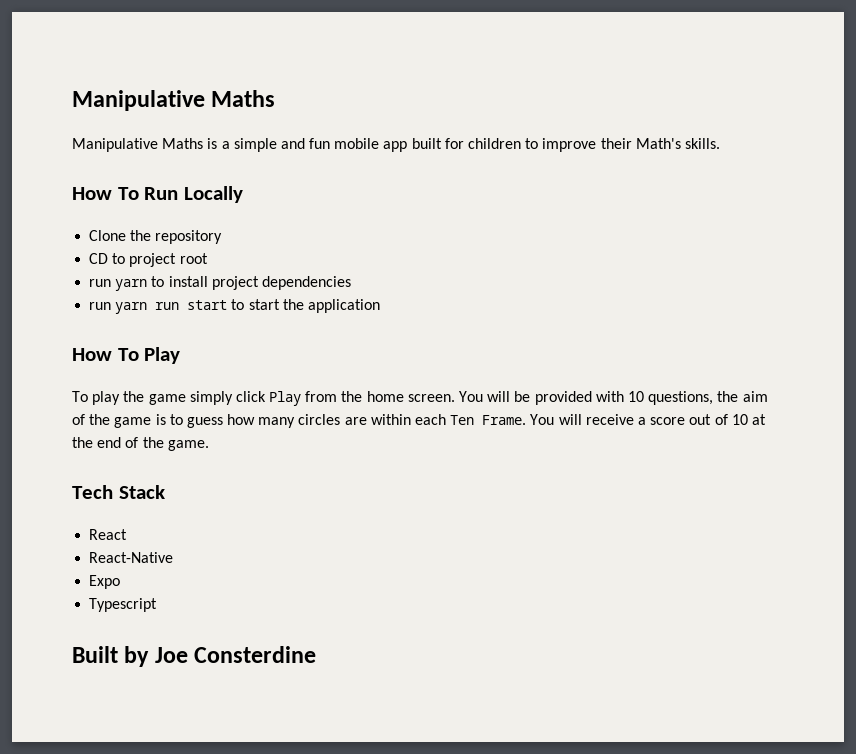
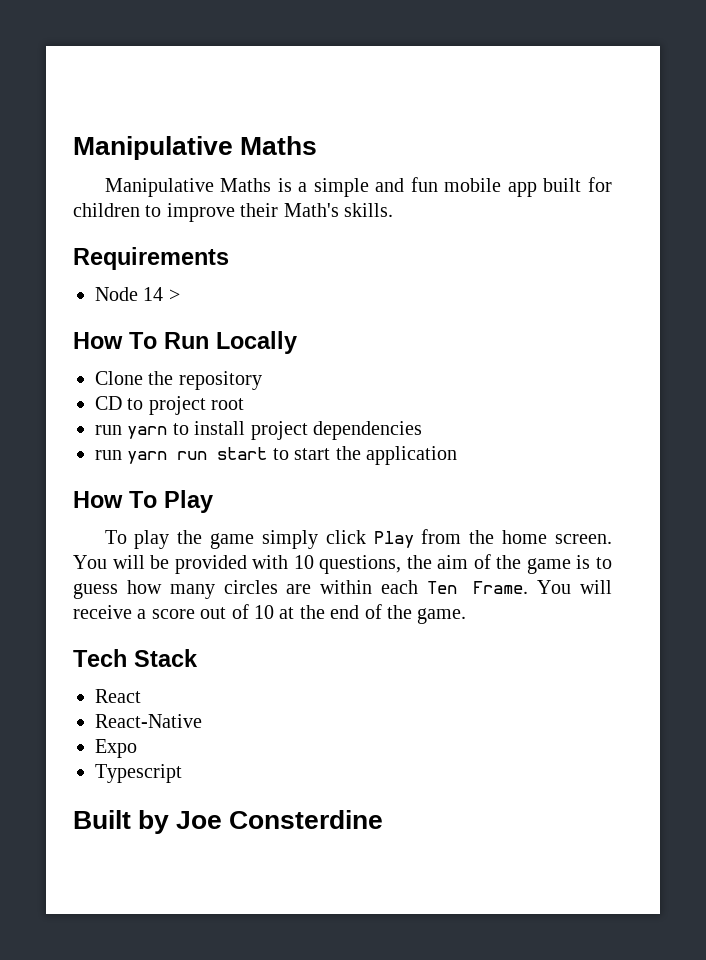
+ Requirements
+ Node 14 >

